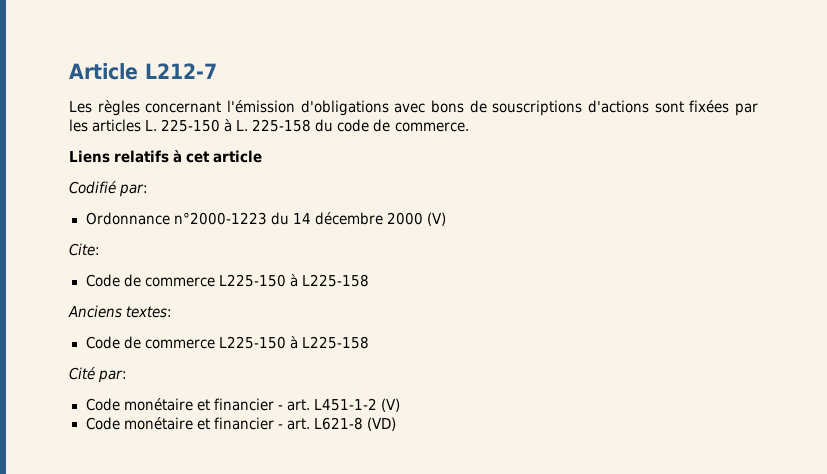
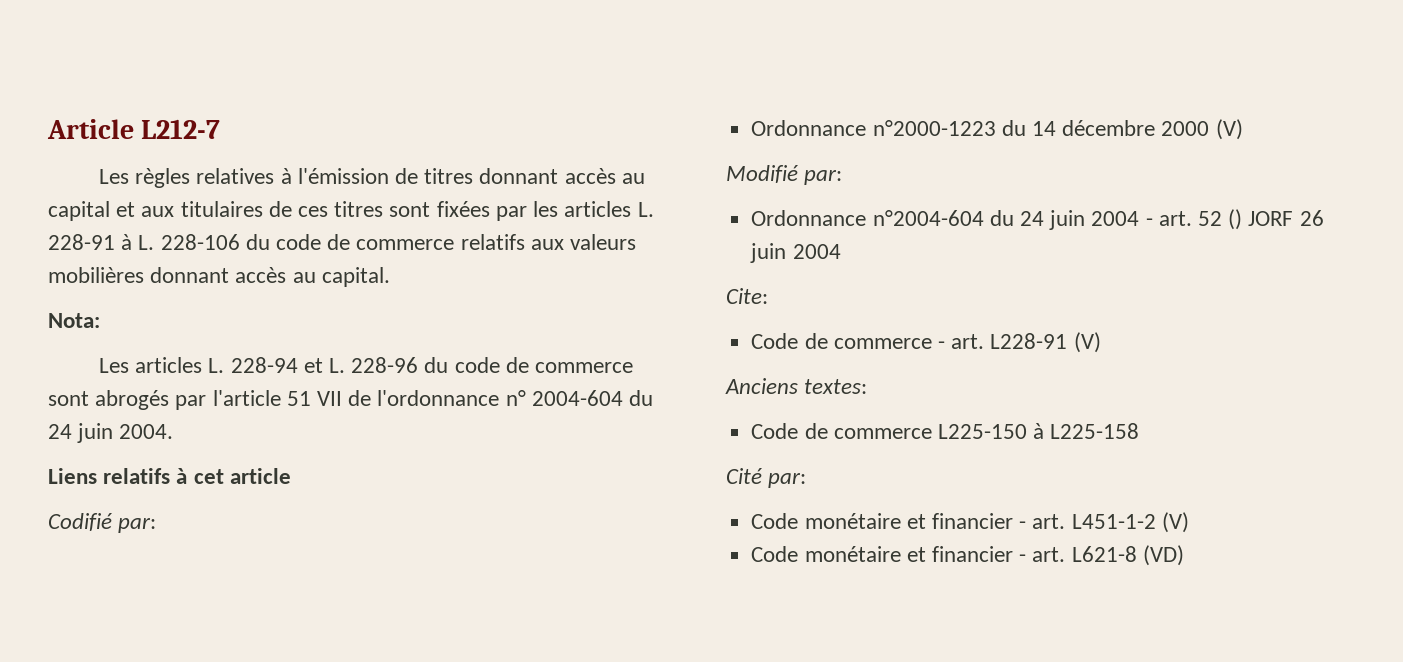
- Les règles concernant l'émission d'obligations avec bons de souscriptions d'actions sont fixées par les articles L. 225-150 à L. 225-158 du code de commerce.
+ Les règles relatives à l'émission de titres donnant accès au capital et aux titulaires de ces titres sont fixées par les articles L. 228-91 à L. 228-106 du code de commerce relatifs aux valeurs mobilières donnant accès au capital.
+ Nota:
+ Les articles L. 228-94 et L. 228-96 du code de commerce sont abrogés par l'article 51 VII de l'ordonnance n° 2004-604 du 24 juin 2004.
+ Modifié par:
+ Ordonnance n°2004-604 du 24 juin 2004 - art. 52 () JORF 26 juin 2004
  Cite:
- Code de commerce L225-150 à L225-158
+ Code de commerce - art. L228-91 (V)

